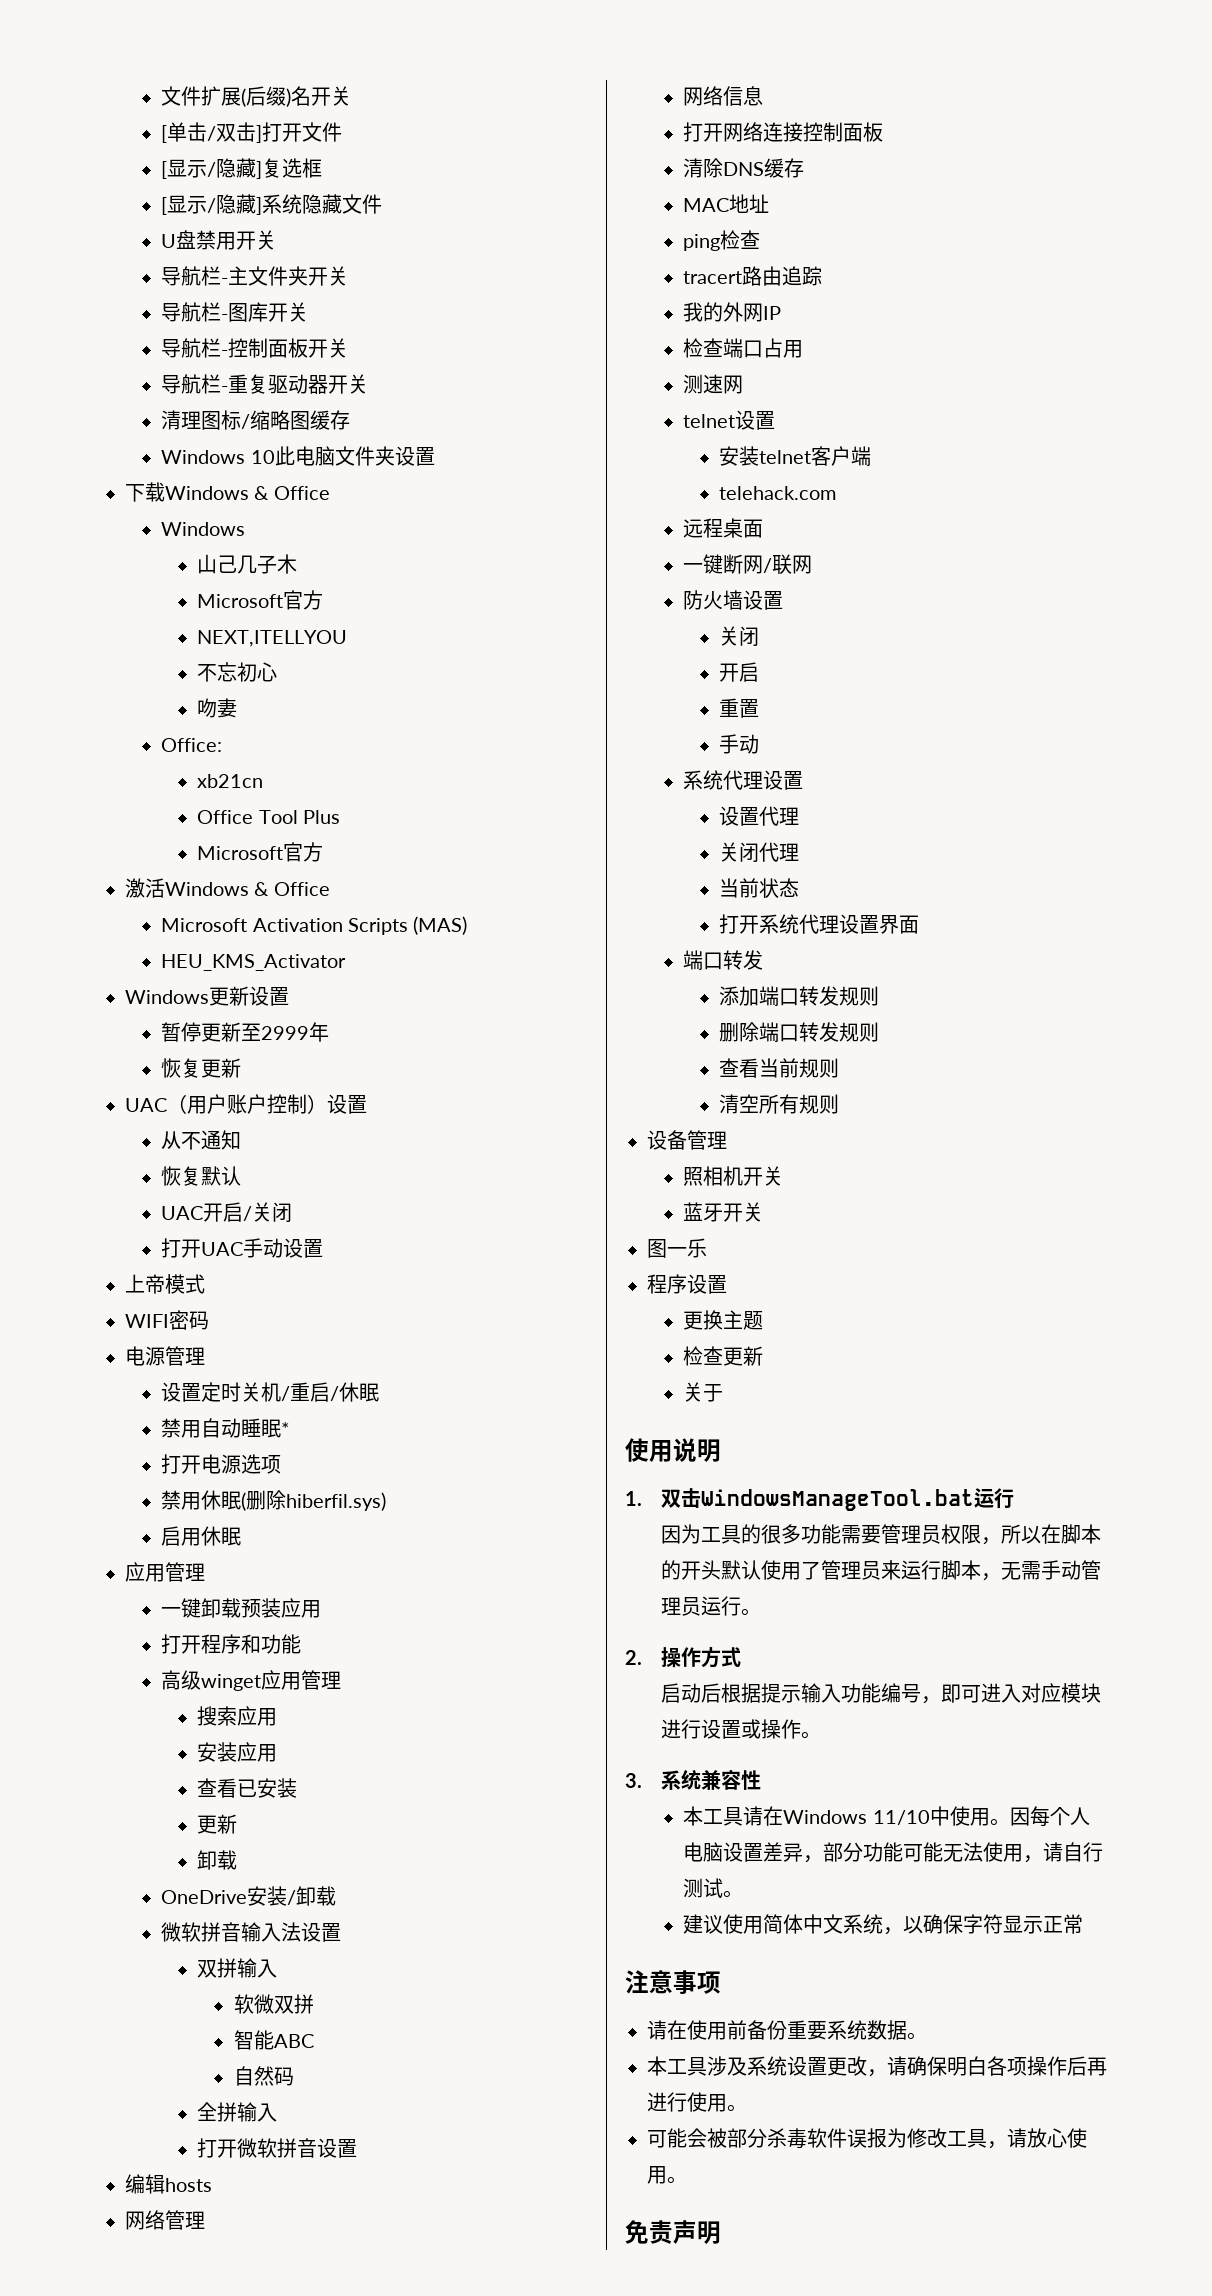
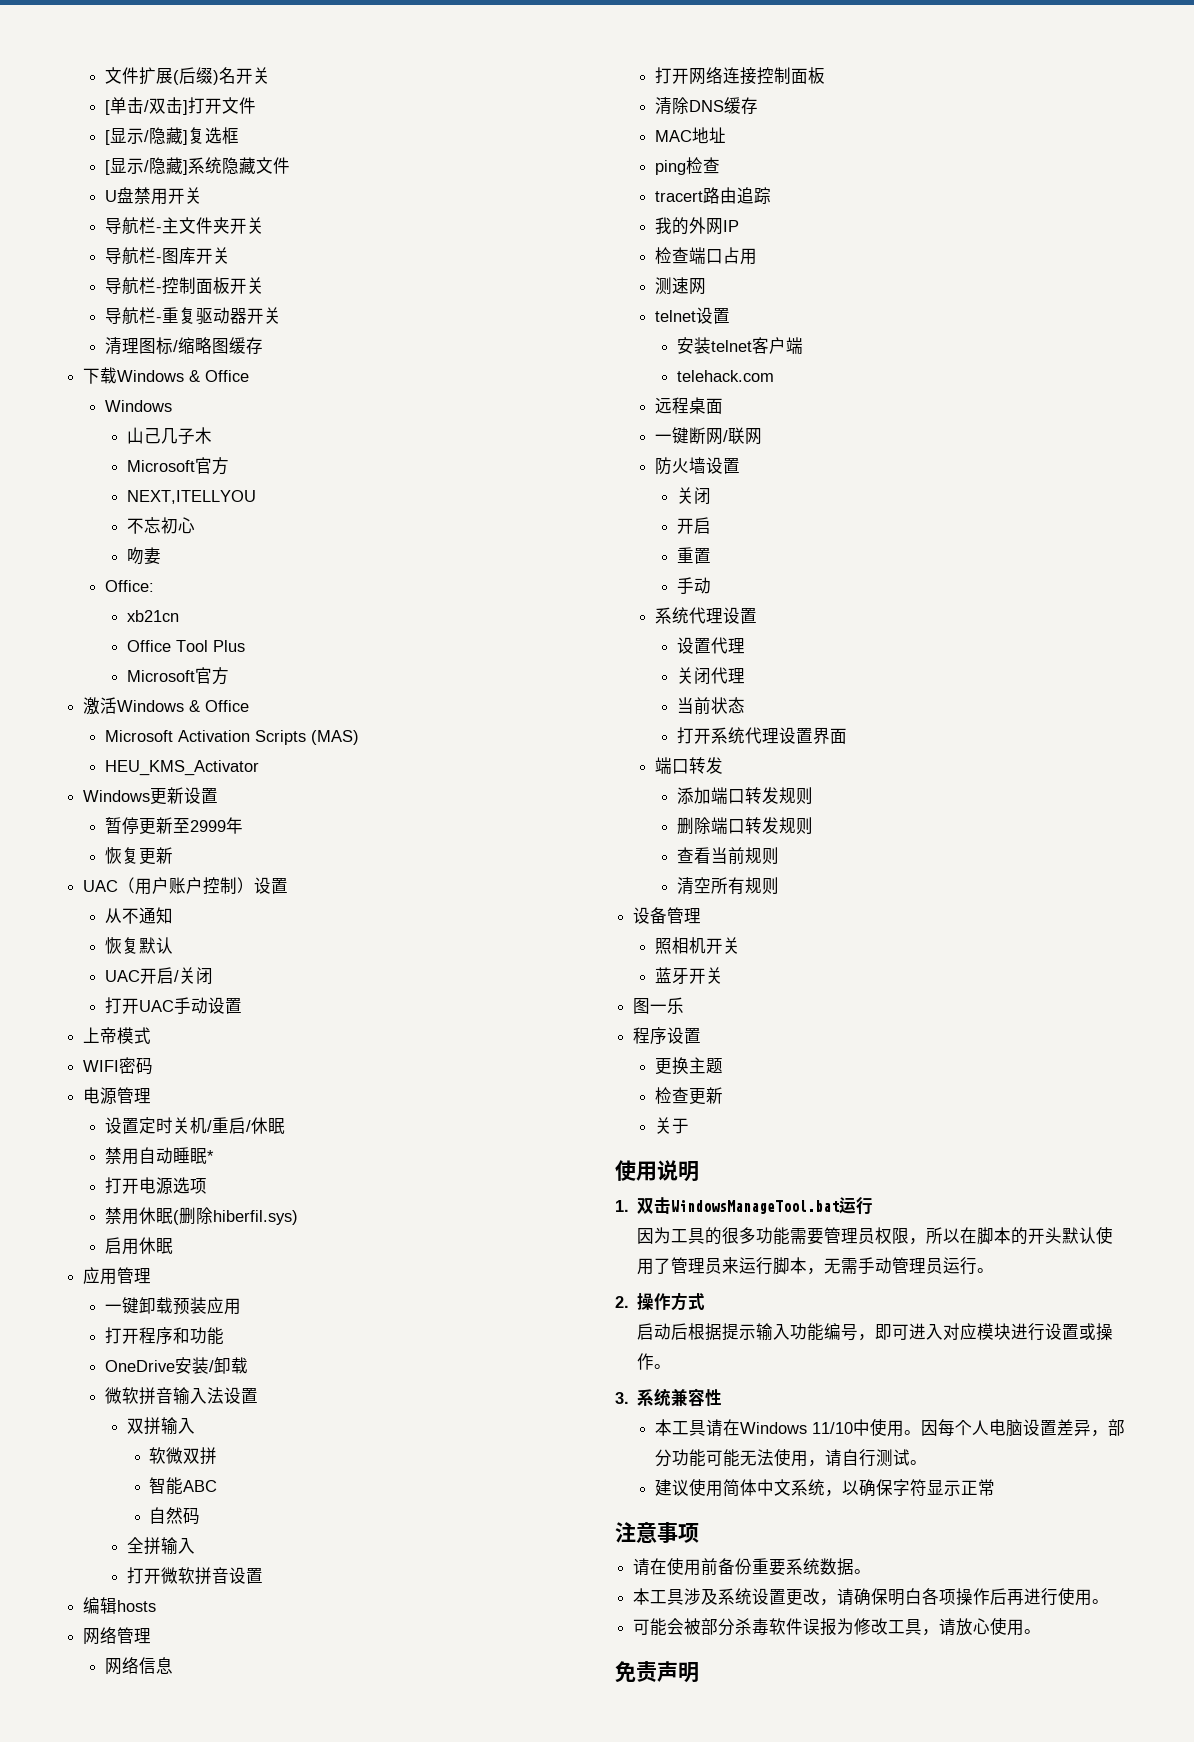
- Windows 10此电脑文件夹设置
- 高级winget应用管理
- 搜索应用
- 安装应用
- 查看已安装
- 更新
- 卸载

